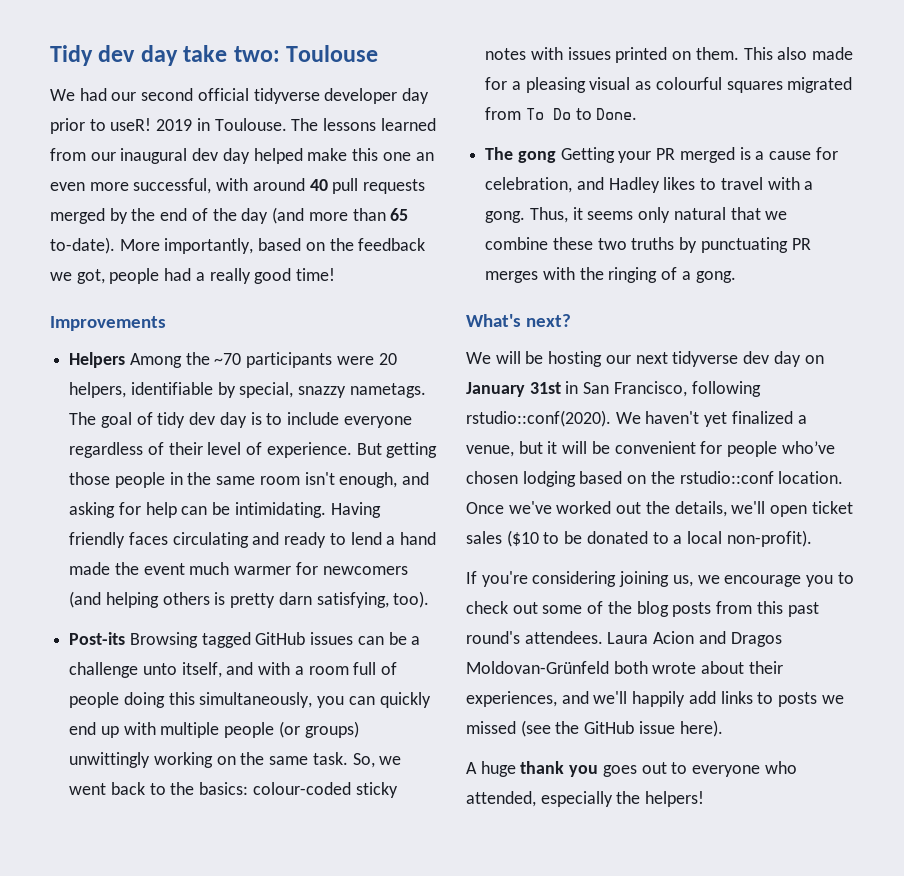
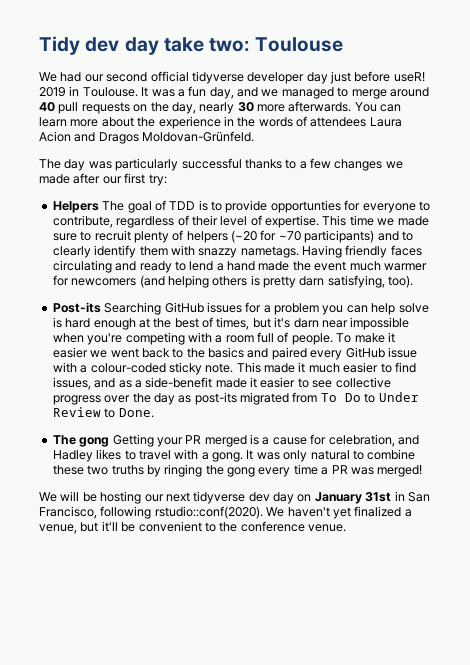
- We had our second official tidyverse developer day prior to useR!
+ We had our second official tidyverse developer day just before useR!
- The lessons learned from our inaugural dev day helped make this one an even more successful, with around 40 pull requests merged by the end of the day (and more than 65 to-date). More importantly, based on the feedback we got, people had a really good time!
- Improvements
- Helpers Among the ~70 participants were 20 helpers, identifiable by special, snazzy nametags. The goal of tidy dev day is to include everyone regardless of their level of experience. But getting those people in the same room isn't enough, and asking for help can be intimidating.
+ It was a fun day, and we managed to merge around 40 pull requests on the day, nearly 30 more afterwards. You can learn more about the experience in the words of attendees Laura Acion and Dragos Moldovan-Grünfeld.
+ The day was particularly successful thanks to a few changes we made after our first try:
+ Helpers The goal of TDD is to provide opportunties for everyone to contribute, regardless of their level of expertise. This time we made sure to recruit plenty of helpers (~20 for ~70 participants) and to clearly identify them with snazzy nametags.
- Post-its Browsing tagged GitHub issues can be a challenge unto itself, and with a room full of people doing this simultaneously, you can quickly end up with multiple people (or groups) unwittingly working on the same task. So, we went back to the basics: colour-coded sticky notes with issues printed on them. This also made for a pleasing visual as colourful squares migrated from To Do to Done.
+ Post-its Searching GitHub issues for a problem you can help solve is hard enough at the best of times, but it's darn near impossible when you're competing with a room full of people. To make it easier we went back to the basics and paired every GitHub issue with a colour-coded sticky note. This made it much easier to find issues, and as a side-benefit made it easier to see collective progress over the day as post-its migrated from To Do to Under Review to Done.
- Thus, it seems only natural that we combine these two truths by punctuating PR merges with the ringing of a gong.
- What's next?
+ It was only natural to combine these two truths by ringing the gong every time a PR was merged!
- We haven't yet finalized a venue, but it will be convenient for people who’ve chosen lodging based on the rstudio::conf location. Once we've worked out the details, we'll open ticket sales ($10 to be donated to a local non-profit).
- If you're considering joining us, we encourage you to check out some of the blog posts from this past round's attendees. Laura Acion and Dragos Moldovan-Grünfeld both wrote about their experiences, and we'll happily add links to posts we missed (see the GitHub issue here).
- A huge thank you goes out to everyone who attended, especially the helpers!
+ We haven't yet finalized a venue, but it'll be convenient to the conference venue.

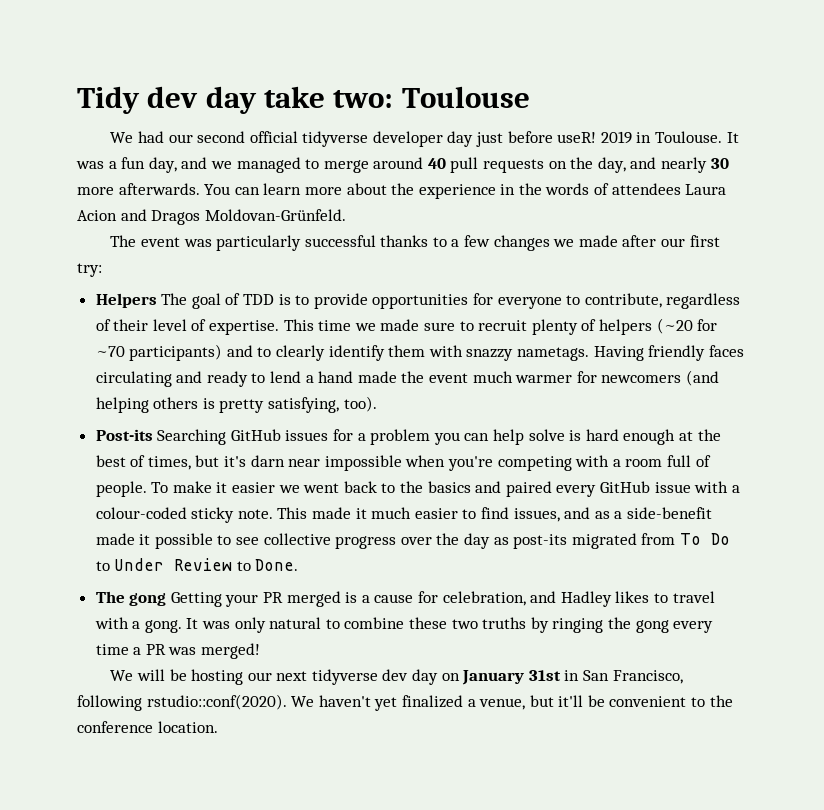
- It was a fun day, and we managed to merge around 40 pull requests on the day, nearly 30 more afterwards.
+ It was a fun day, and we managed to merge around 40 pull requests on the day, and nearly 30 more afterwards.
- The day was particularly successful thanks to a few changes we made after our first try:
+ The event was particularly successful thanks to a few changes we made after our first try:
- Helpers The goal of TDD is to provide opportunties for everyone to contribute, regardless of their level of expertise.
+ Helpers The goal of TDD is to provide opportunities for everyone to contribute, regardless of their level of expertise.
- Having friendly faces circulating and ready to lend a hand made the event much warmer for newcomers (and helping others is pretty darn satisfying, too).
+ Having friendly faces circulating and ready to lend a hand made the event much warmer for newcomers (and helping others is pretty satisfying, too).
- This made it much easier to find issues, and as a side-benefit made it easier to see collective progress over the day as post-its migrated from To Do to Under Review to Done.
+ This made it much easier to find issues, and as a side-benefit made it possible to see collective progress over the day as post-its migrated from To Do to Under Review to Done.
- We haven't yet finalized a venue, but it'll be convenient to the conference venue.
+ We haven't yet finalized a venue, but it'll be convenient to the conference location.

